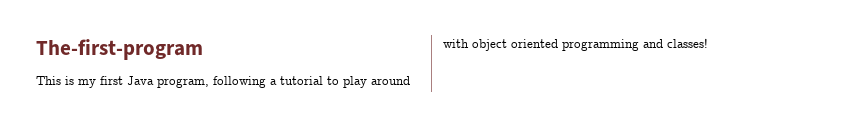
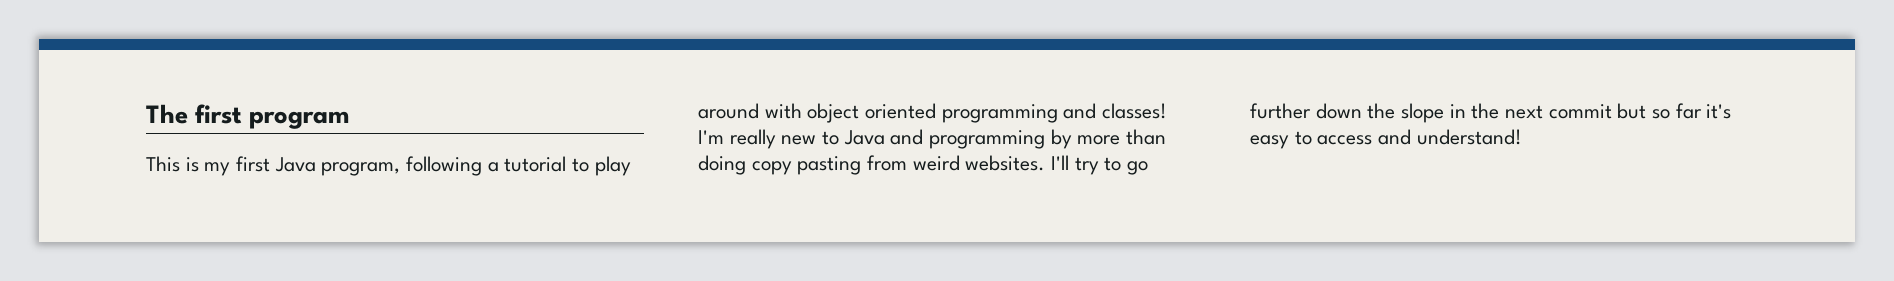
- The-first-program
+ The first program
+ I'm really new to Java and programming by more than doing copy pasting from weird websites. I'll try to go further down the slope in the next commit but so far it's easy to access and understand!

